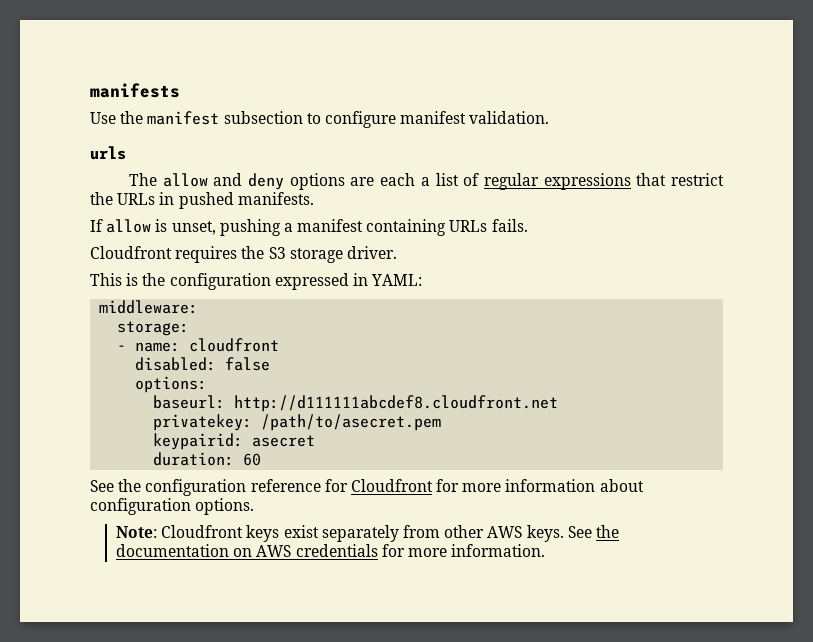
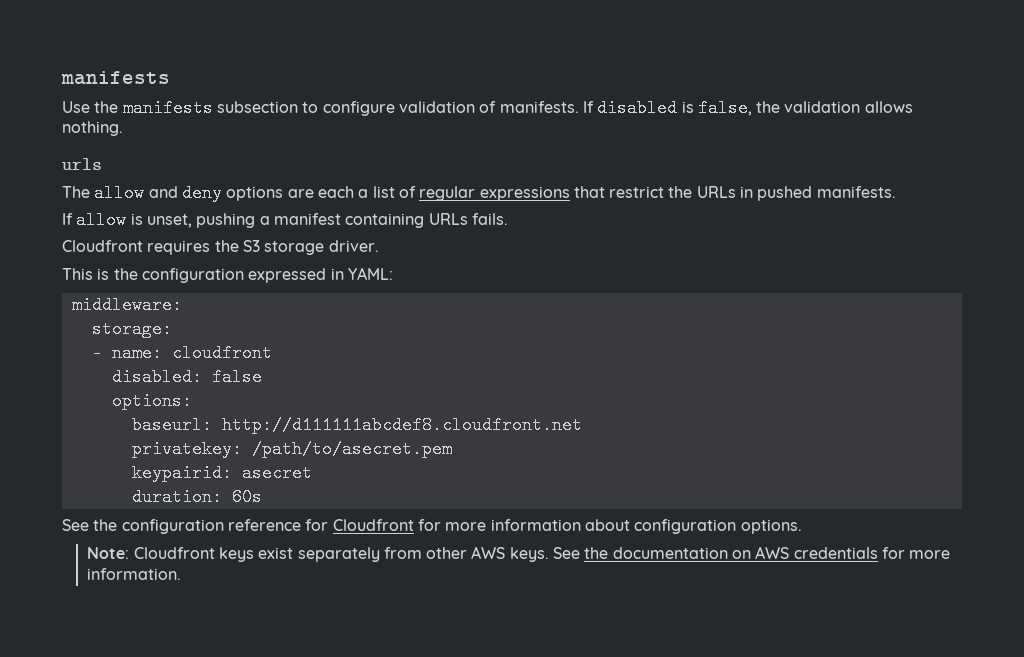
- Use the manifest subsection to configure manifest validation.
+ Use the manifests subsection to configure validation of manifests. If disabled is false, the validation allows nothing.
- duration: 60
+ duration: 60s

